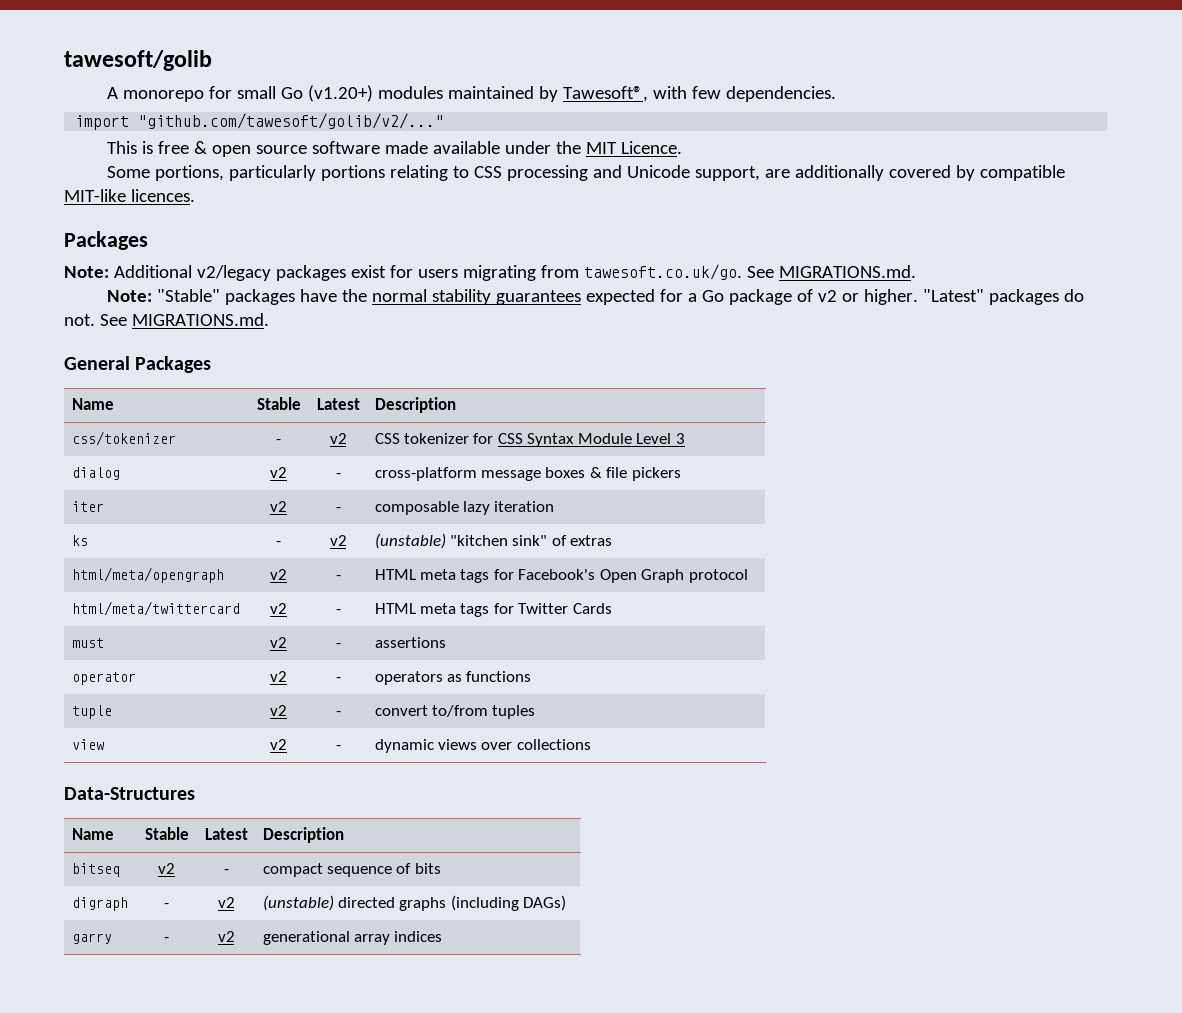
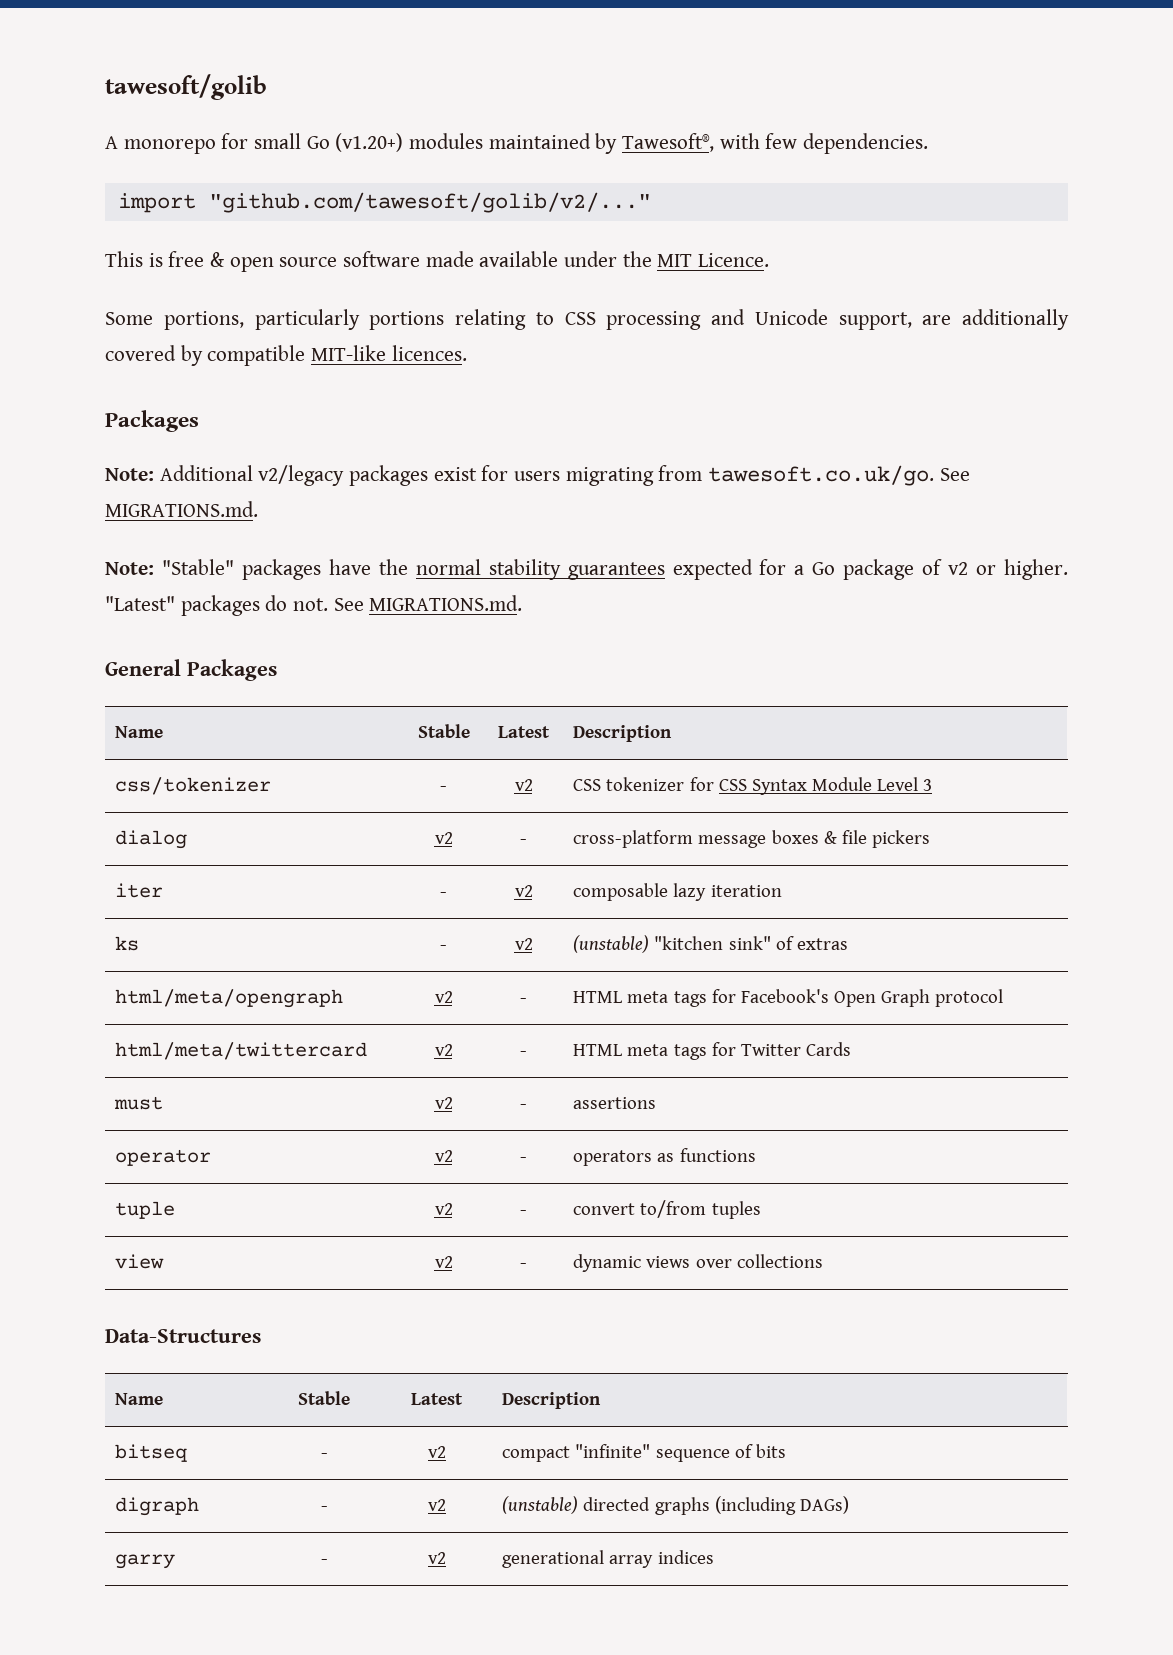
- iter | v2 | - | composable lazy iteration
+ iter | - | v2 | composable lazy iteration
- bitseq | v2 | - | compact sequence of bits
+ bitseq | - | v2 | compact "infinite" sequence of bits

